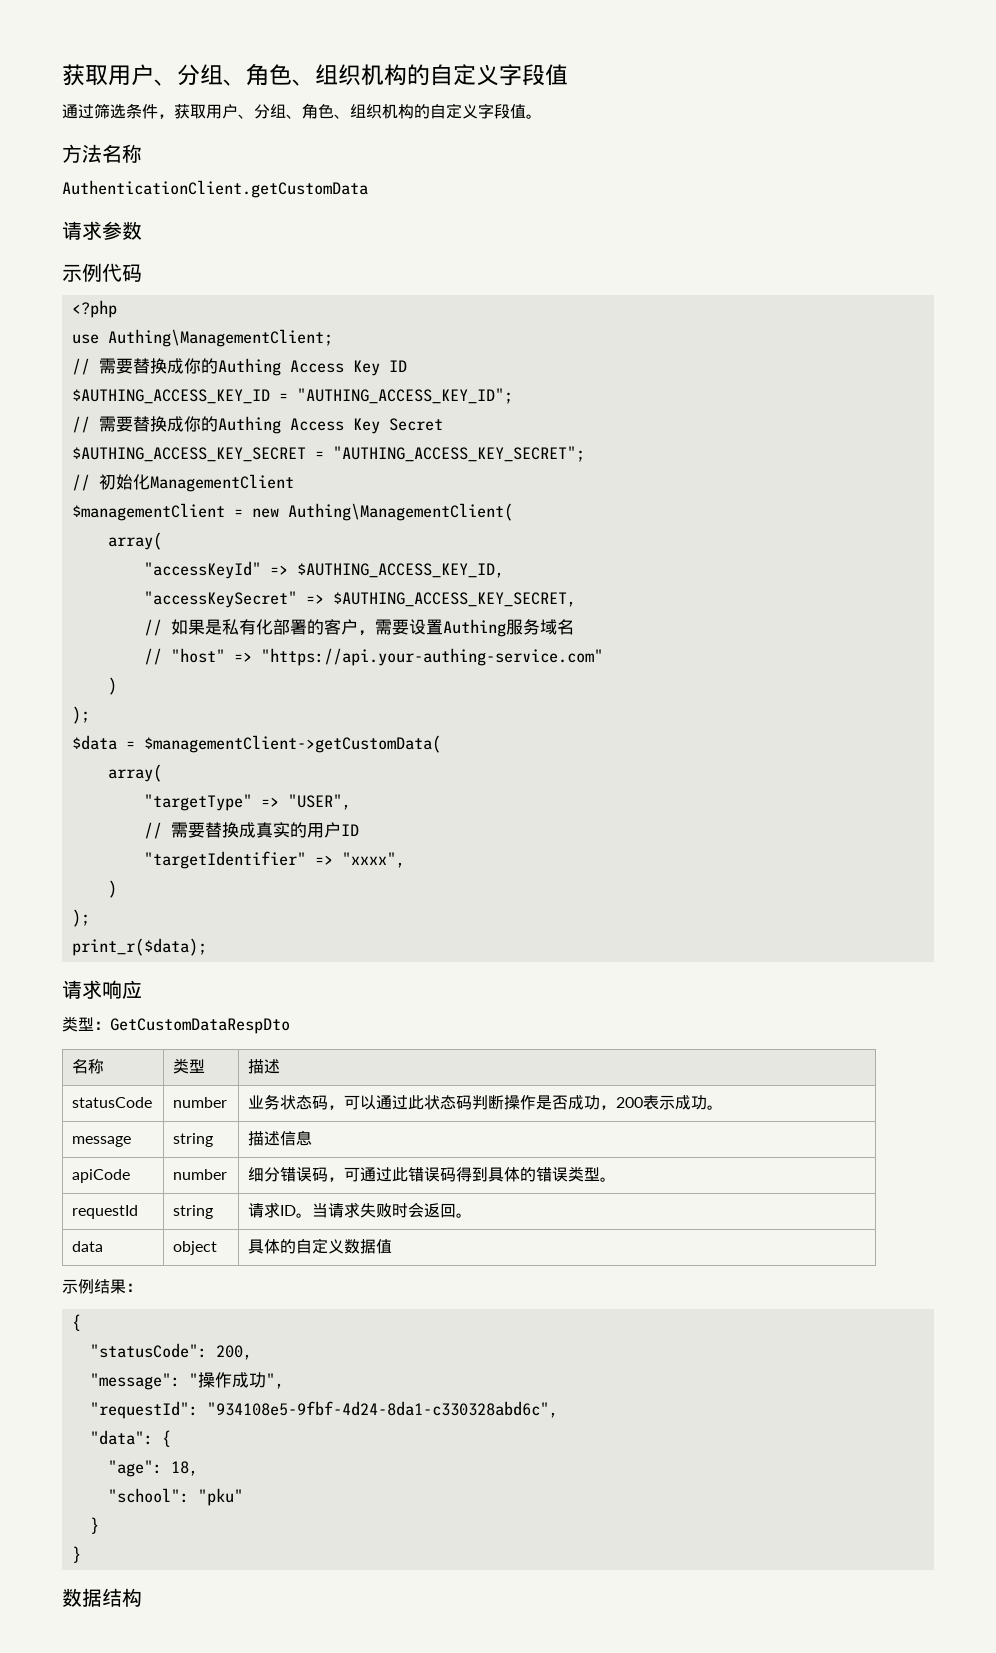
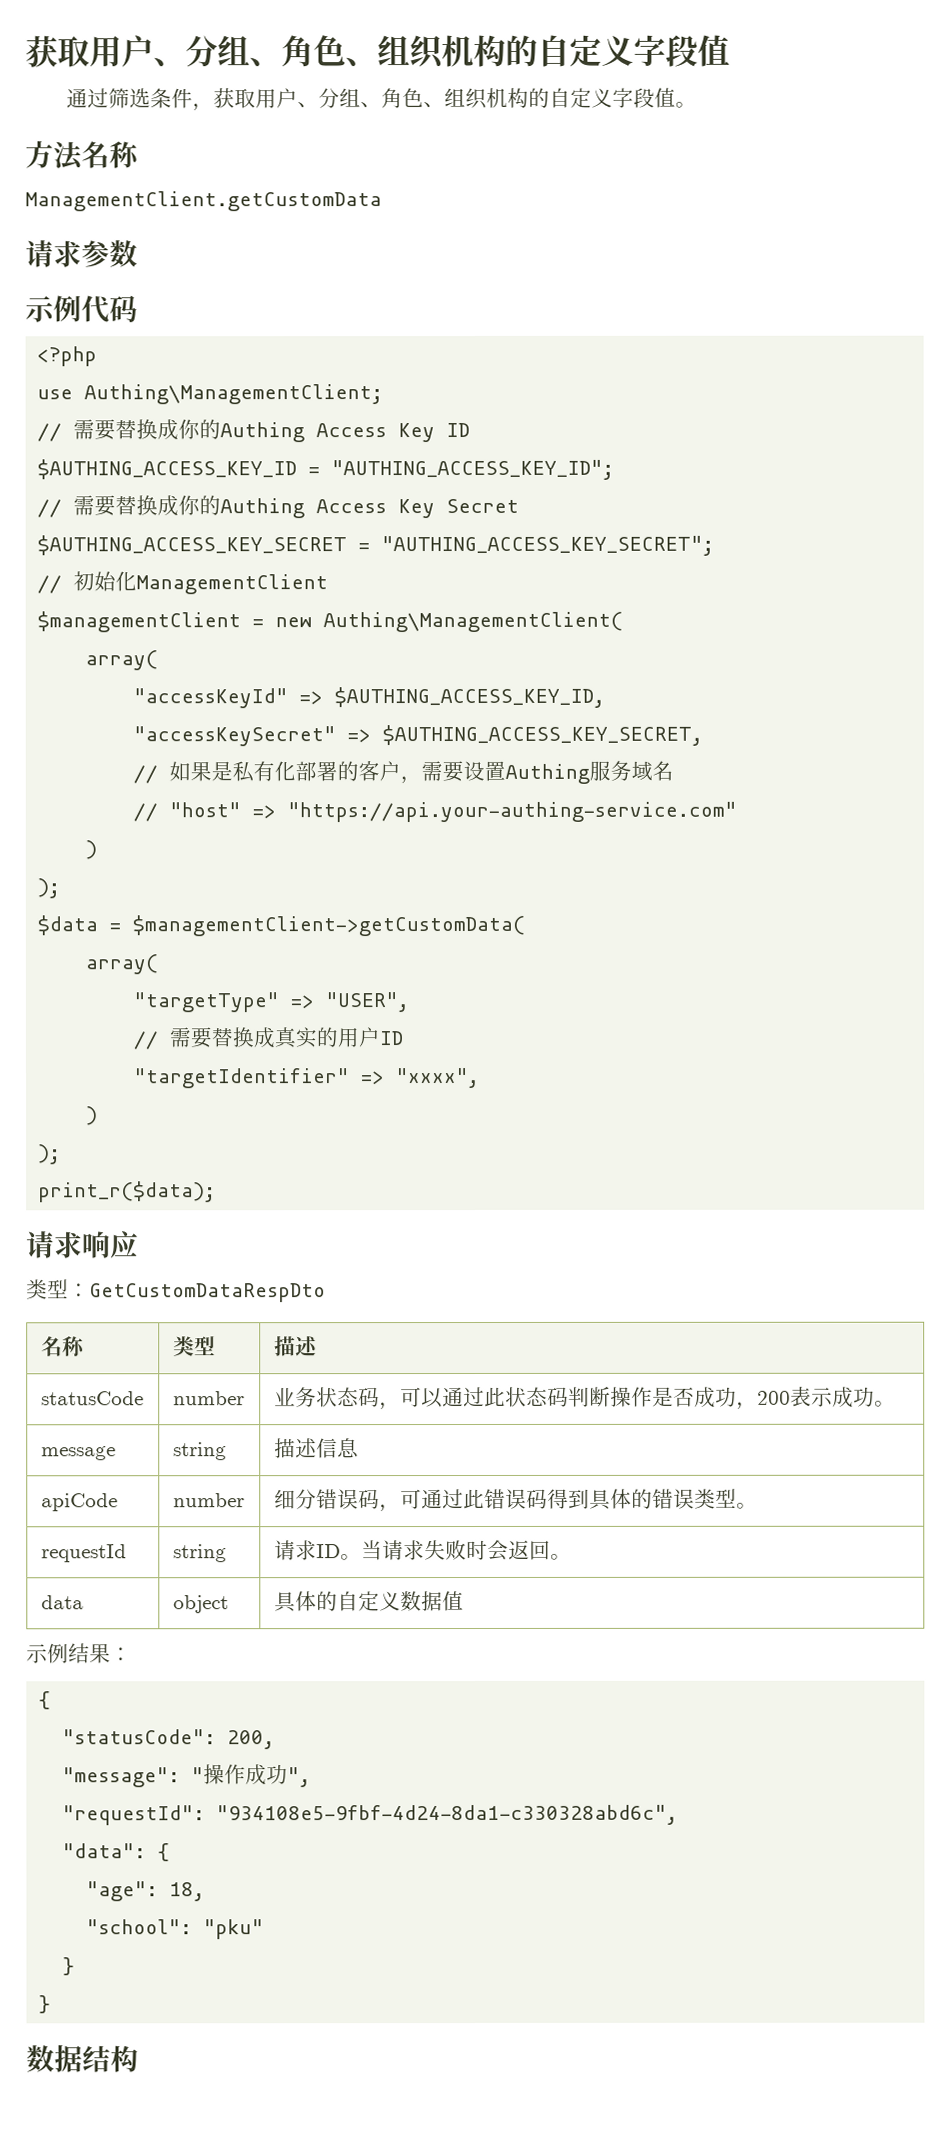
- AuthenticationClient.getCustomData
+ ManagementClient.getCustomData

